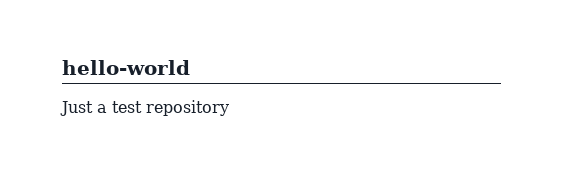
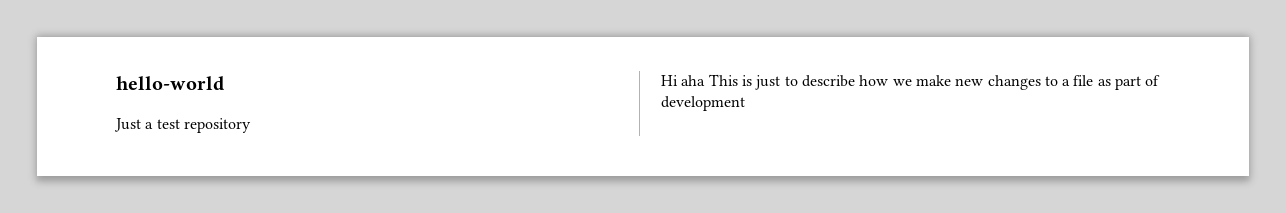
+ Hi aha This is just to describe how we make new changes to a file as part of development

